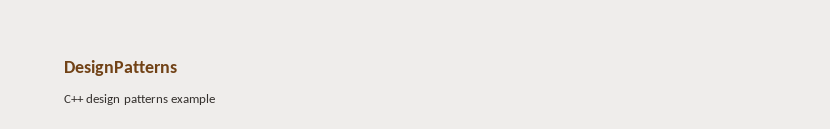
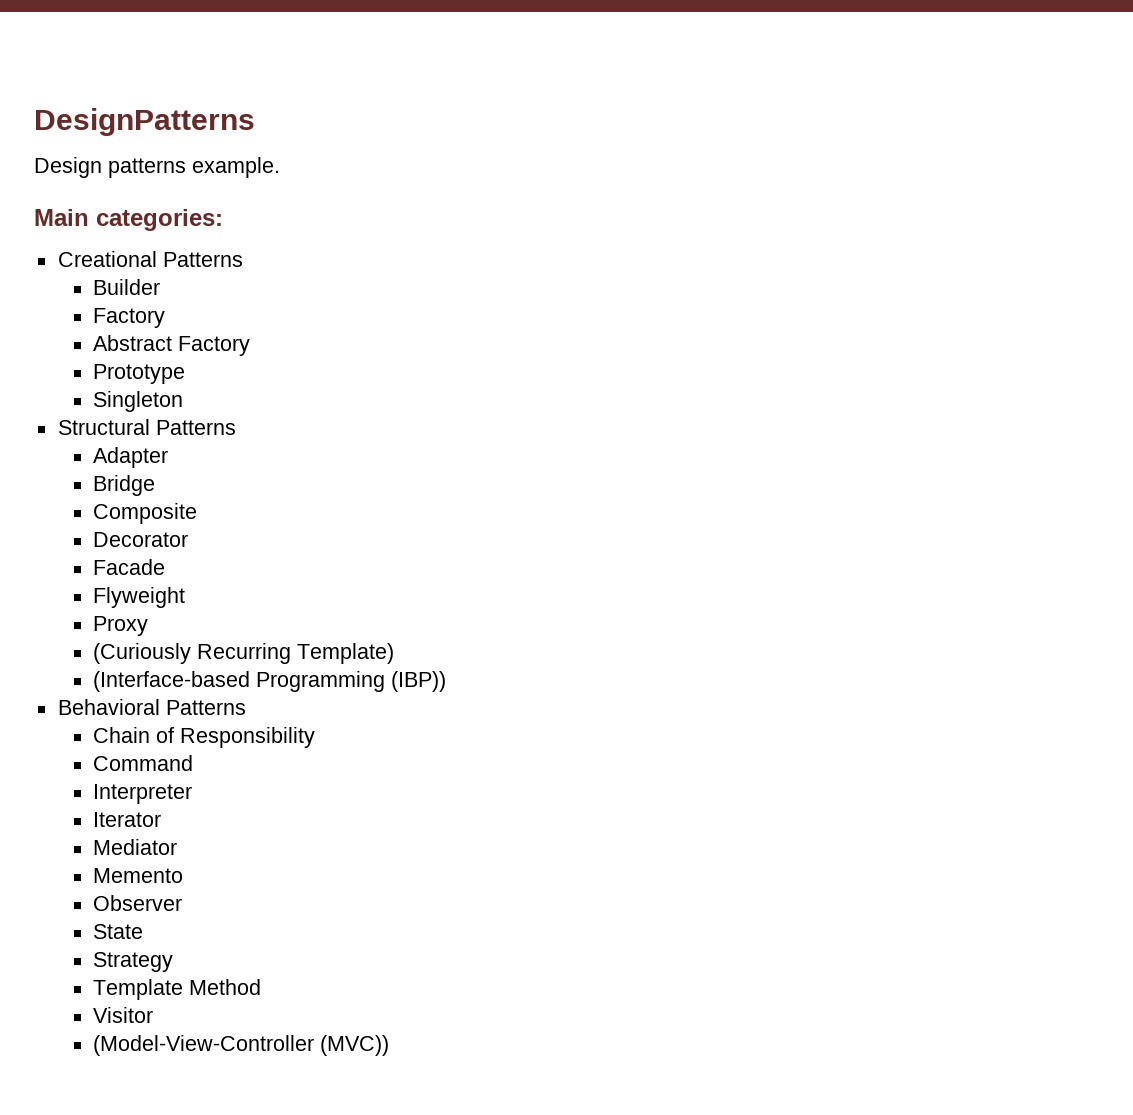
- C++ design patterns example
+ Design patterns example.
+ Main categories:
+ Creational Patterns
+ Builder
+ Factory
+ Abstract Factory
+ Prototype
+ Singleton
+ Structural Patterns
+ Adapter
+ Bridge
+ Composite
+ Decorator
+ Facade
+ Flyweight
+ Proxy
+ (Curiously Recurring Template)
+ (Interface-based Programming (IBP))
+ Behavioral Patterns
+ Chain of Responsibility
+ Command
+ Interpreter
+ Iterator
+ Mediator
+ Memento
+ Observer
+ State
+ Strategy
+ Template Method
+ Visitor
+ (Model-View-Controller (MVC))

